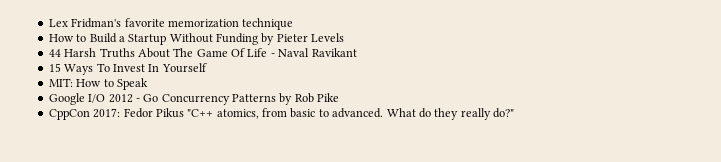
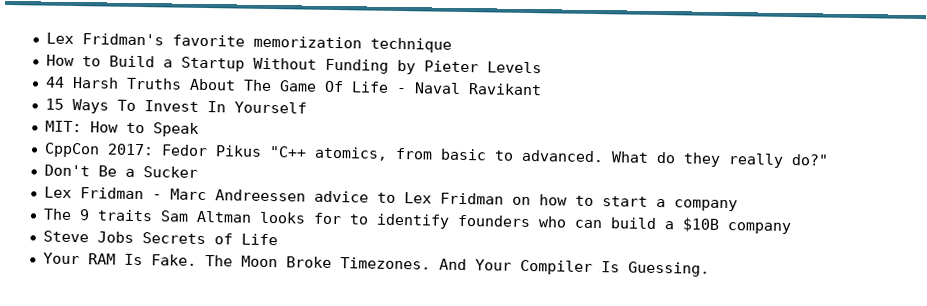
- Google I/O 2012 - Go Concurrency Patterns by Rob Pike
+ Don't Be a Sucker
+ Lex Fridman - Marc Andreessen advice to Lex Fridman on how to start a company
+ The 9 traits Sam Altman looks for to identify founders who can build a $10B company
+ Steve Jobs Secrets of Life
+ Your RAM Is Fake. The Moon Broke Timezones. And Your Compiler Is Guessing.

